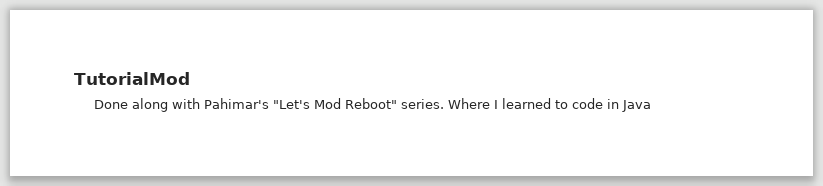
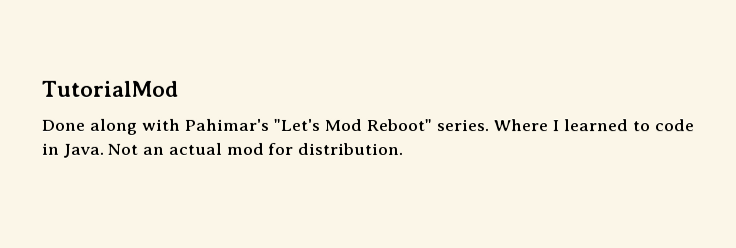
- Where I learned to code in Java
+ Where I learned to code in Java. Not an actual mod for distribution.

